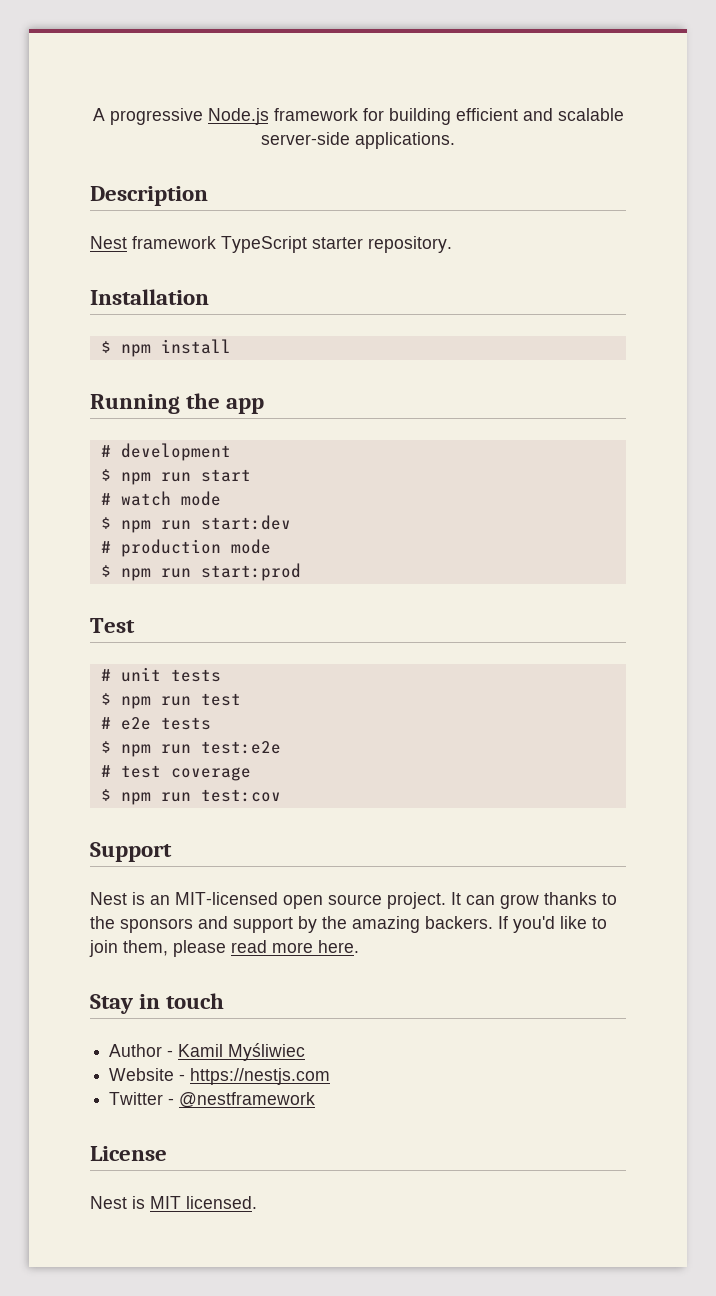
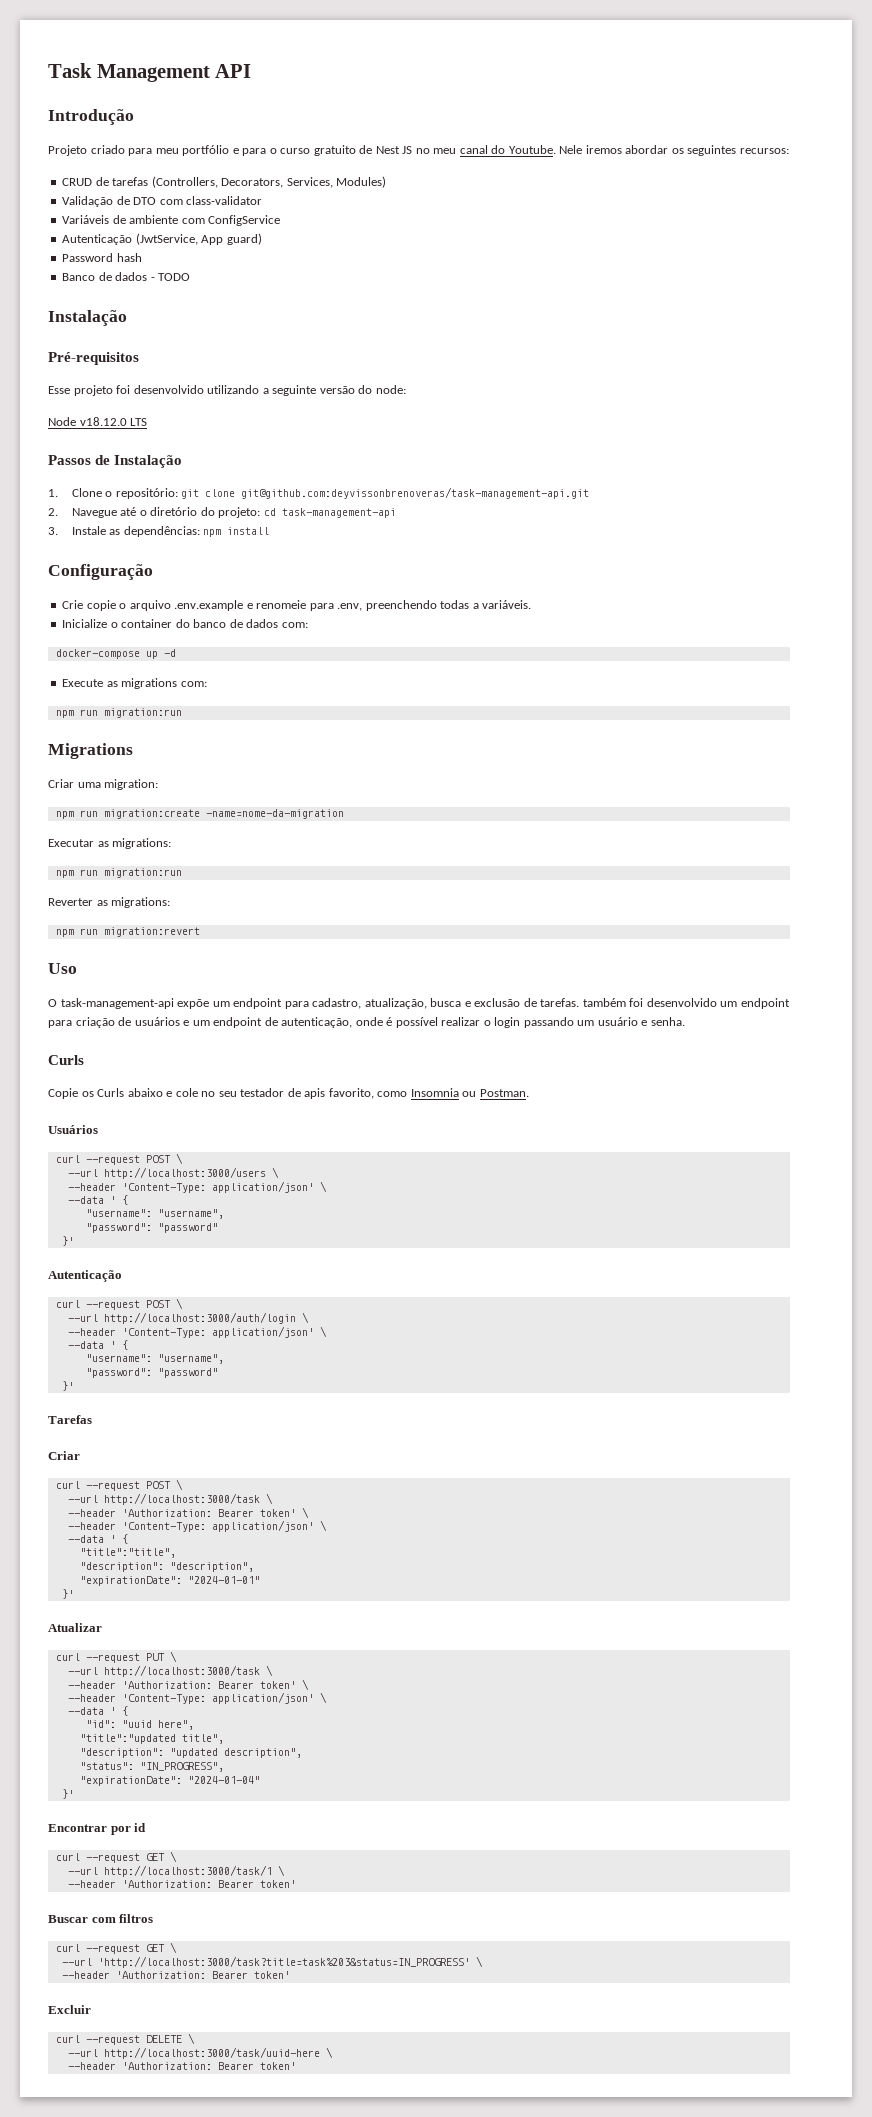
- A progressive Node.js framework for building efficient and scalable server-side applications.
- Description
- Nest framework TypeScript starter repository.
- Installation
- $ npm install
- Running the app
- # development
- $ npm run start
- # watch mode
- $ npm run start:dev
- # production mode
- $ npm run start:prod
- Test
- # unit tests
- $ npm run test
- # e2e tests
- $ npm run test:e2e
- # test coverage
- $ npm run test:cov
- Support
- Nest is an MIT-licensed open source project. It can grow thanks to the sponsors and support by the amazing backers. If you'd like to join them, please read more here.
- Stay in touch
- Author - Kamil Myśliwiec
- Website - https://nestjs.com
- Twitter - @nestframework
- License
- Nest is MIT licensed.
+ Task Management API
+ Introdução
+ Projeto criado para meu portfólio e para o curso gratuito de Nest JS no meu canal do Youtube. Nele iremos abordar os seguintes recursos:
+ CRUD de tarefas (Controllers, Decorators, Services, Modules)
+ Validação de DTO com class-validator
+ Variáveis de ambiente com ConfigService
+ Autenticação (JwtService, App guard)
+ Password hash
+ Banco de dados - TODO
+ Instalação
+ Pré-requisitos
+ Esse projeto foi desenvolvido utilizando a seguinte versão do node:
+ Node v18.12.0 LTS
+ Passos de Instalação
+ 1. Clone o repositório: git clone git@github.com:deyvissonbrenoveras/task-management-api.git
+ 2. Navegue até o diretório do projeto: cd task-management-api
+ 3. Instale as dependências: npm install
+ Configuração
+ Crie copie o arquivo .env.example e renomeie para .env, preenchendo todas a variáveis.
+ Inicialize o container do banco de dados com:
+ docker-compose up -d
+ Execute as migrations com:
+ npm run migration:run
+ Migrations
+ Criar uma migration:
+ npm run migration:create -name=nome-da-migration
+ Executar as migrations:
+ npm run migration:run
+ Reverter as migrations:
+ npm run migration:revert
+ Uso
+ O task-management-api expõe um endpoint para cadastro, atualização, busca e exclusão de tarefas. também foi desenvolvido um endpoint para criação de usuários e um endpoint de autenticação, onde é possível realizar o login passando um usuário e senha.
+ Curls
+ Copie os Curls abaixo e cole no seu testador de apis favorito, como Insomnia ou Postman.
+ Usuários
+ curl --request POST \
+ --url http://localhost:3000/users \
+ --header 'Content-Type: application/json' \
+ --data ' {
+ "username": "username",
+ "password": "password"
+ }'
+ Autenticação
+ curl --request POST \
+ --url http://localhost:3000/auth/login \
+ --header 'Content-Type: application/json' \
+ --data ' {
+ "username": "username",
+ "password": "password"
+ }'
+ Tarefas
+ Criar
+ curl --request POST \
+ --url http://localhost:3000/task \
+ --header 'Authorization: Bearer token' \
+ --header 'Content-Type: application/json' \
+ --data ' {
+ "title":"title",
+ "description": "description",
+ "expirationDate": "2024-01-01"
+ }'
+ Atualizar
+ curl --request PUT \
+ --url http://localhost:3000/task \
+ --header 'Authorization: Bearer token' \
+ --header 'Content-Type: application/json' \
+ --data ' {
+ "id": "uuid here",
+ "title":"updated title",
+ "description": "updated description",
+ "status": "IN_PROGRESS",
+ "expirationDate": "2024-01-04"
+ }'
+ Encontrar por id
+ curl --request GET \
+ --url http://localhost:3000/task/1 \
+ --header 'Authorization: Bearer token'
+ Buscar com filtros
+ curl --request GET \
+ --url 'http://localhost:3000/task?title=task%203&status=IN_PROGRESS' \
+ --header 'Authorization: Bearer token'
+ Excluir
+ curl --request DELETE \
+ --url http://localhost:3000/task/uuid-here \
+ --header 'Authorization: Bearer token'

